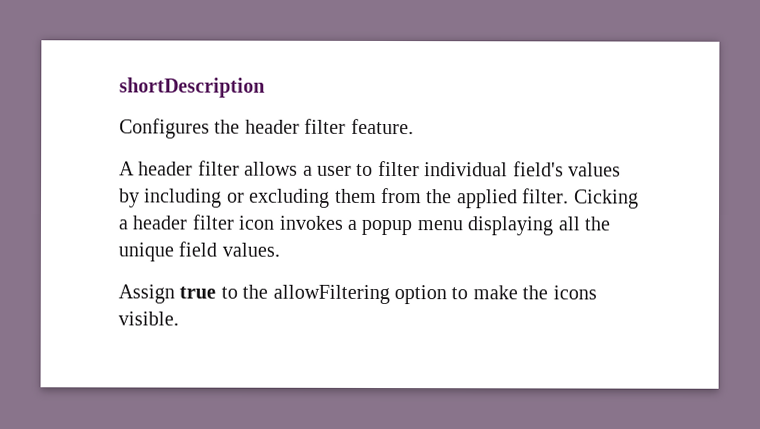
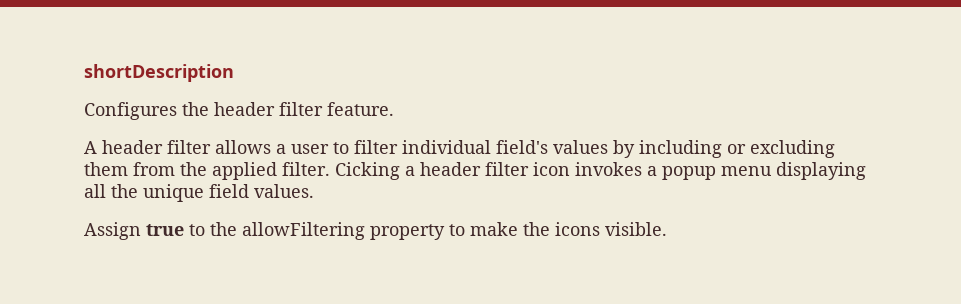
- Assign true to the allowFiltering option to make the icons visible.
+ Assign true to the allowFiltering property to make the icons visible.

